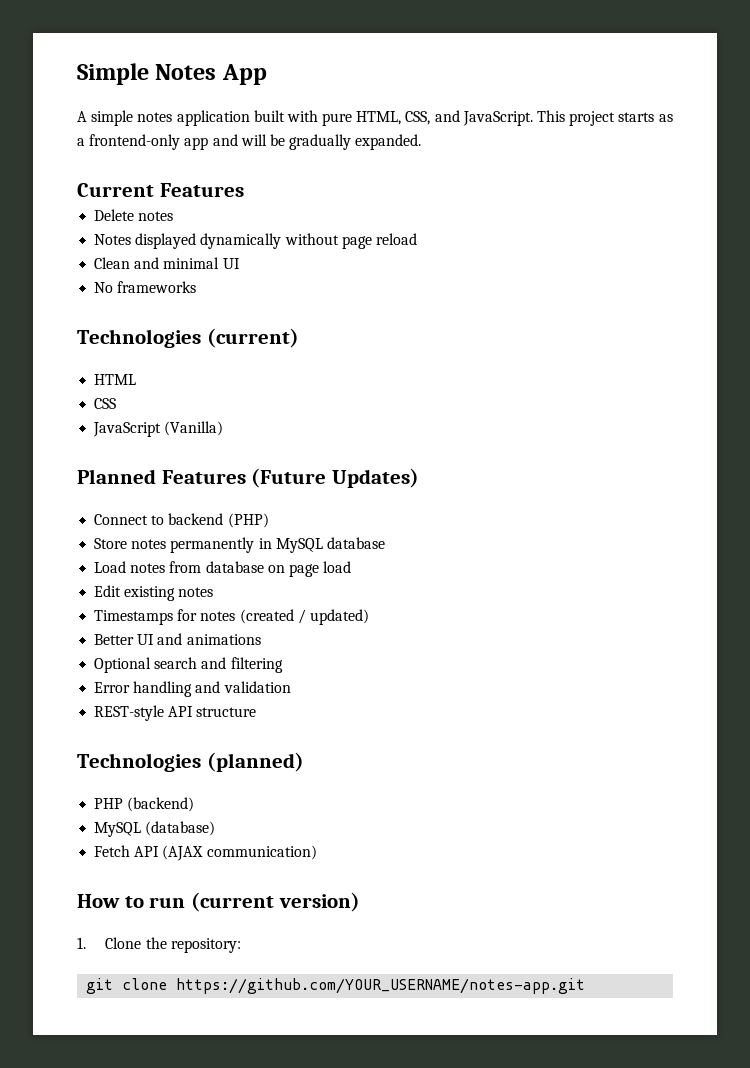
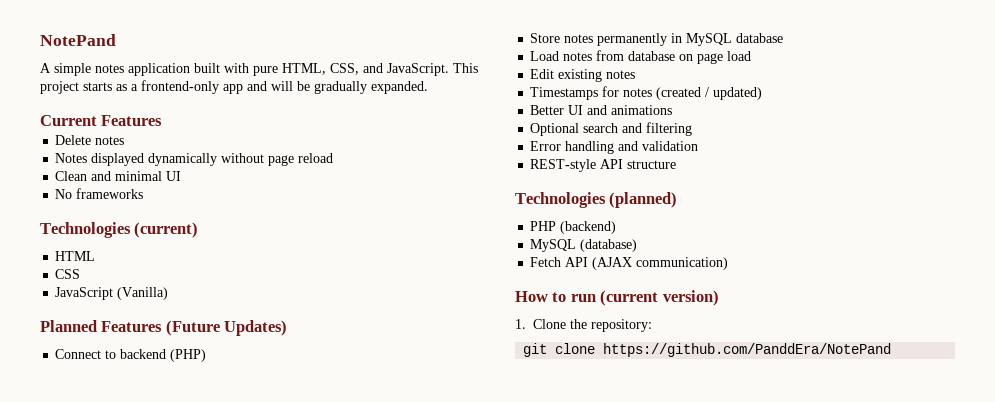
- Simple Notes App
+ NotePand
- git clone https://github.com/YOUR_USERNAME/notes-app.git
+ git clone https://github.com/PanddEra/NotePand

